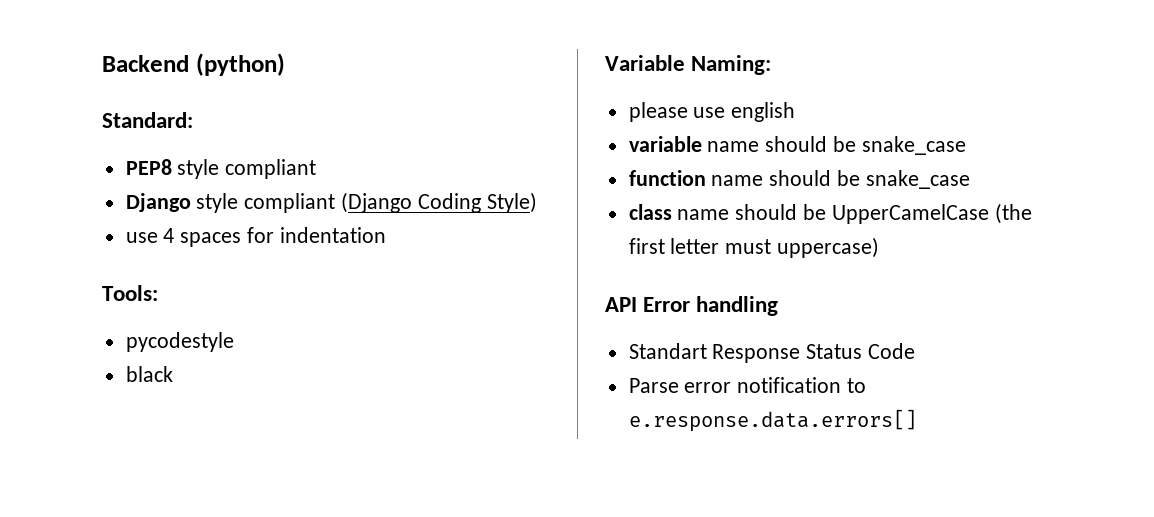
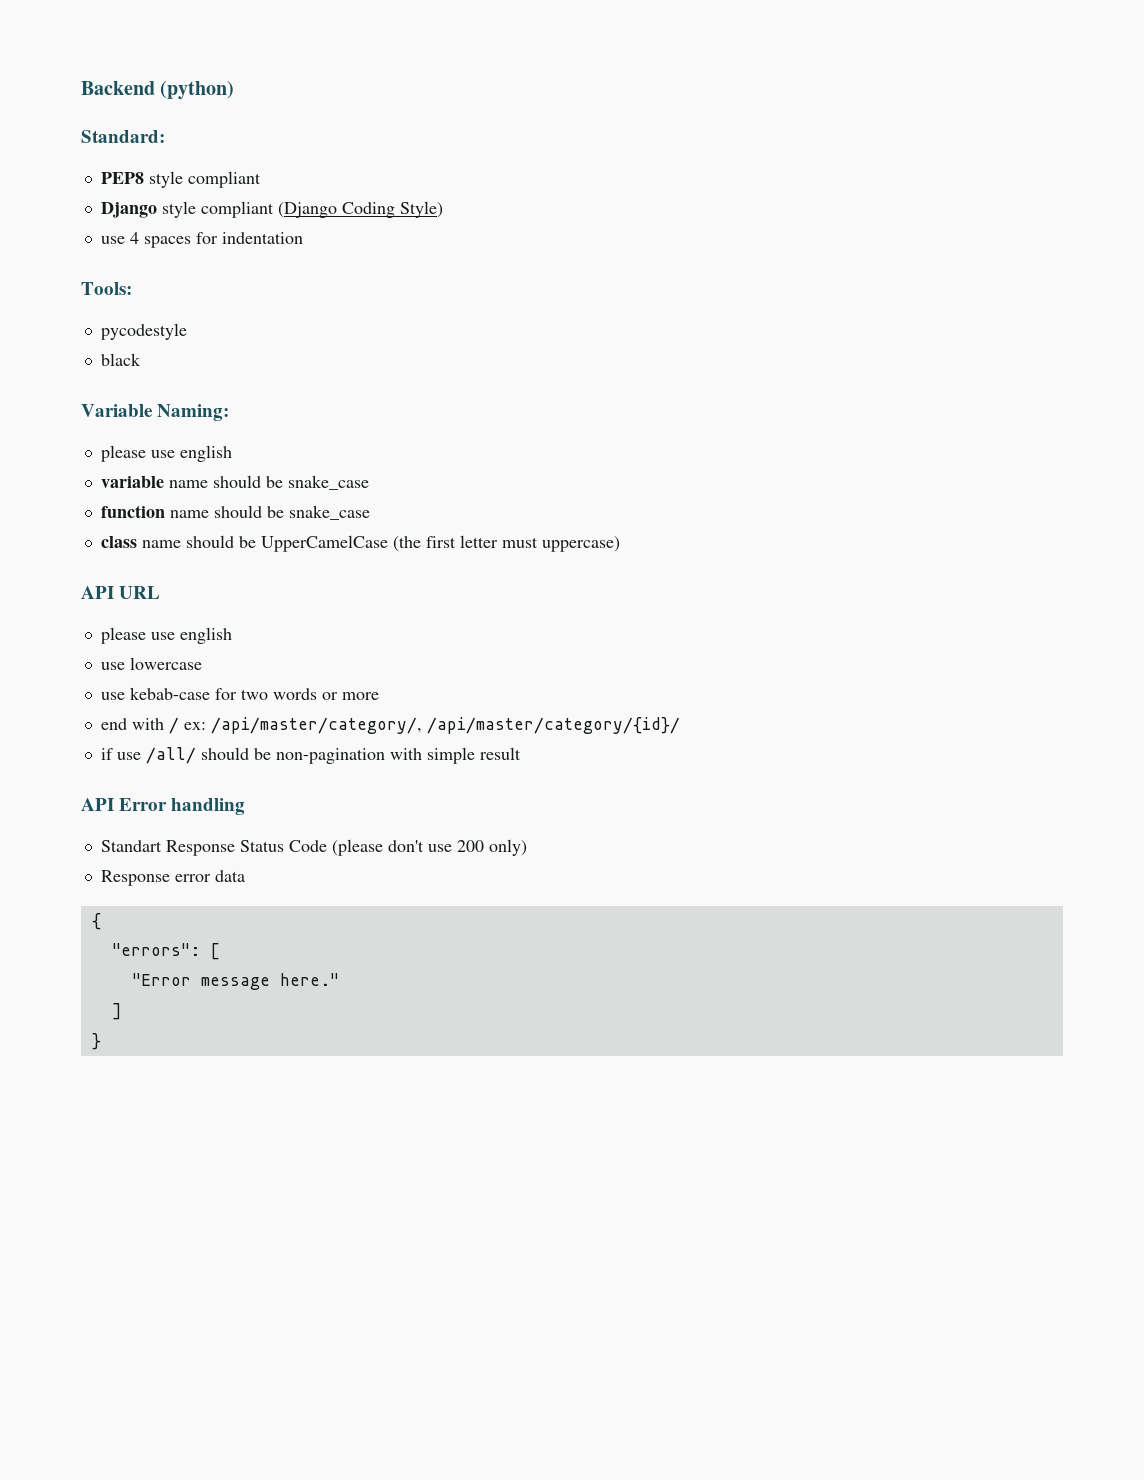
+ API URL
+ please use english
+ use lowercase
+ use kebab-case for two words or more
+ end with / ex: /api/master/category/, /api/master/category/{id}/
+ if use /all/ should be non-pagination with simple result
- Standart Response Status Code
- Parse error notification to e.response.data.errors[]
+ Standart Response Status Code (please don't use 200 only)
+ Response error data
+ {
+ "errors": [
+ "Error message here."
+ ]
+ }

